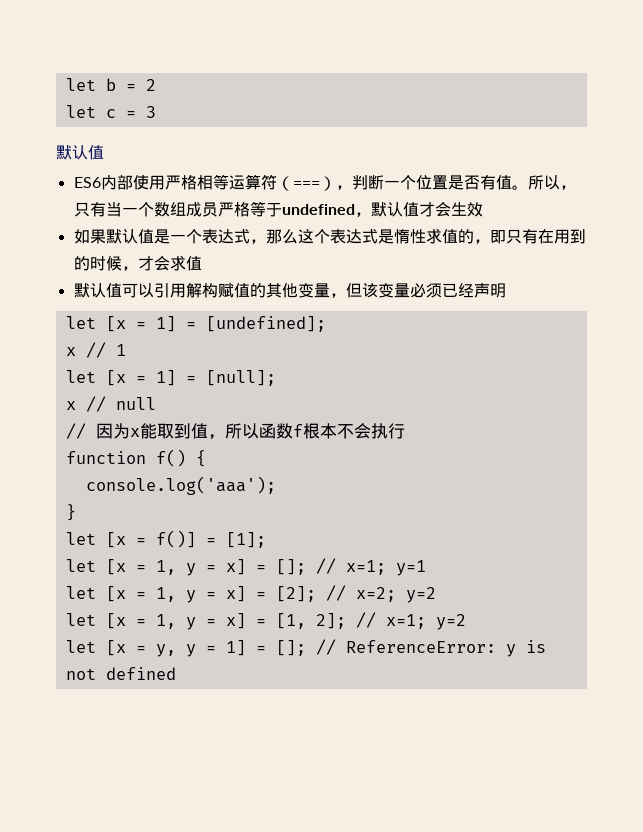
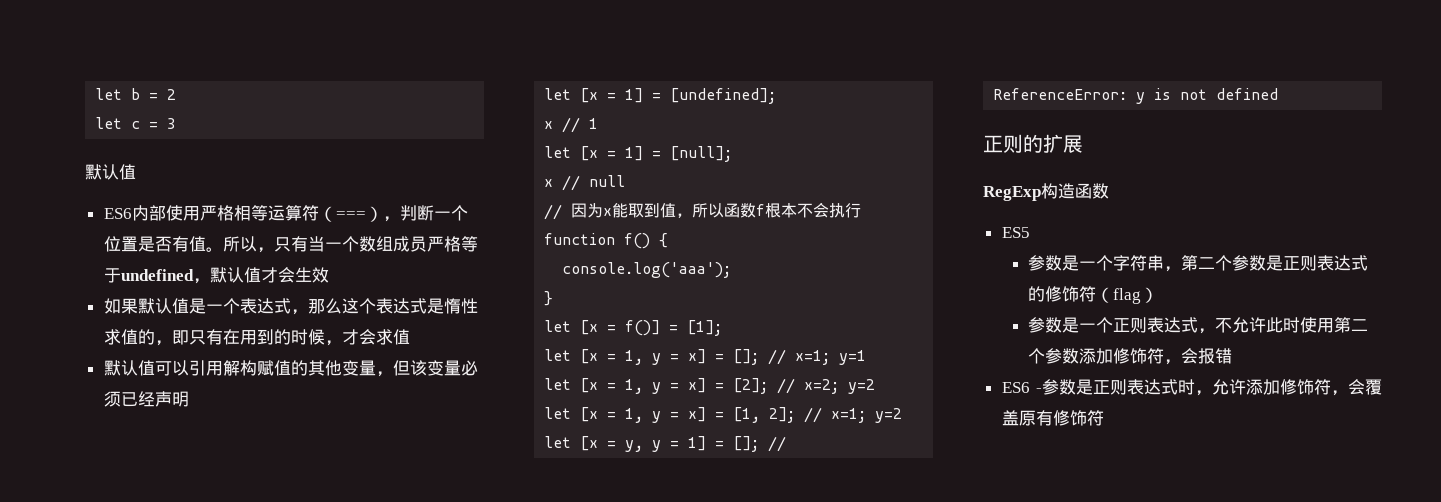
+ 正则的扩展
+ RegExp构造函数
+ ES5
+ 参数是一个字符串，第二个参数是正则表达式的修饰符（flag）
+ 参数是一个正则表达式，不允许此时使用第二个参数添加修饰符，会报错
+ ES6 -参数是正则表达式时，允许添加修饰符，会覆盖原有修饰符

